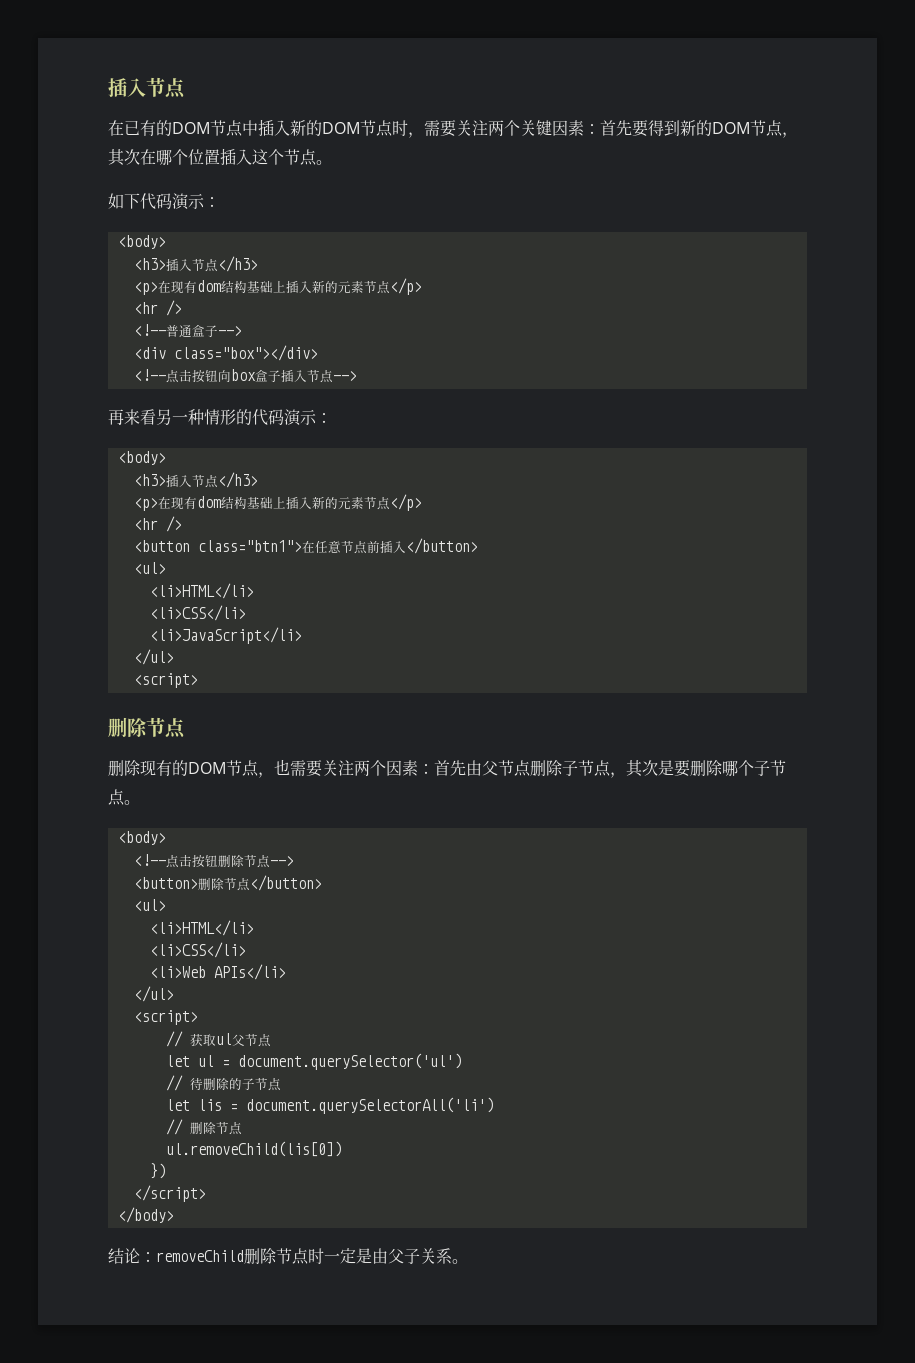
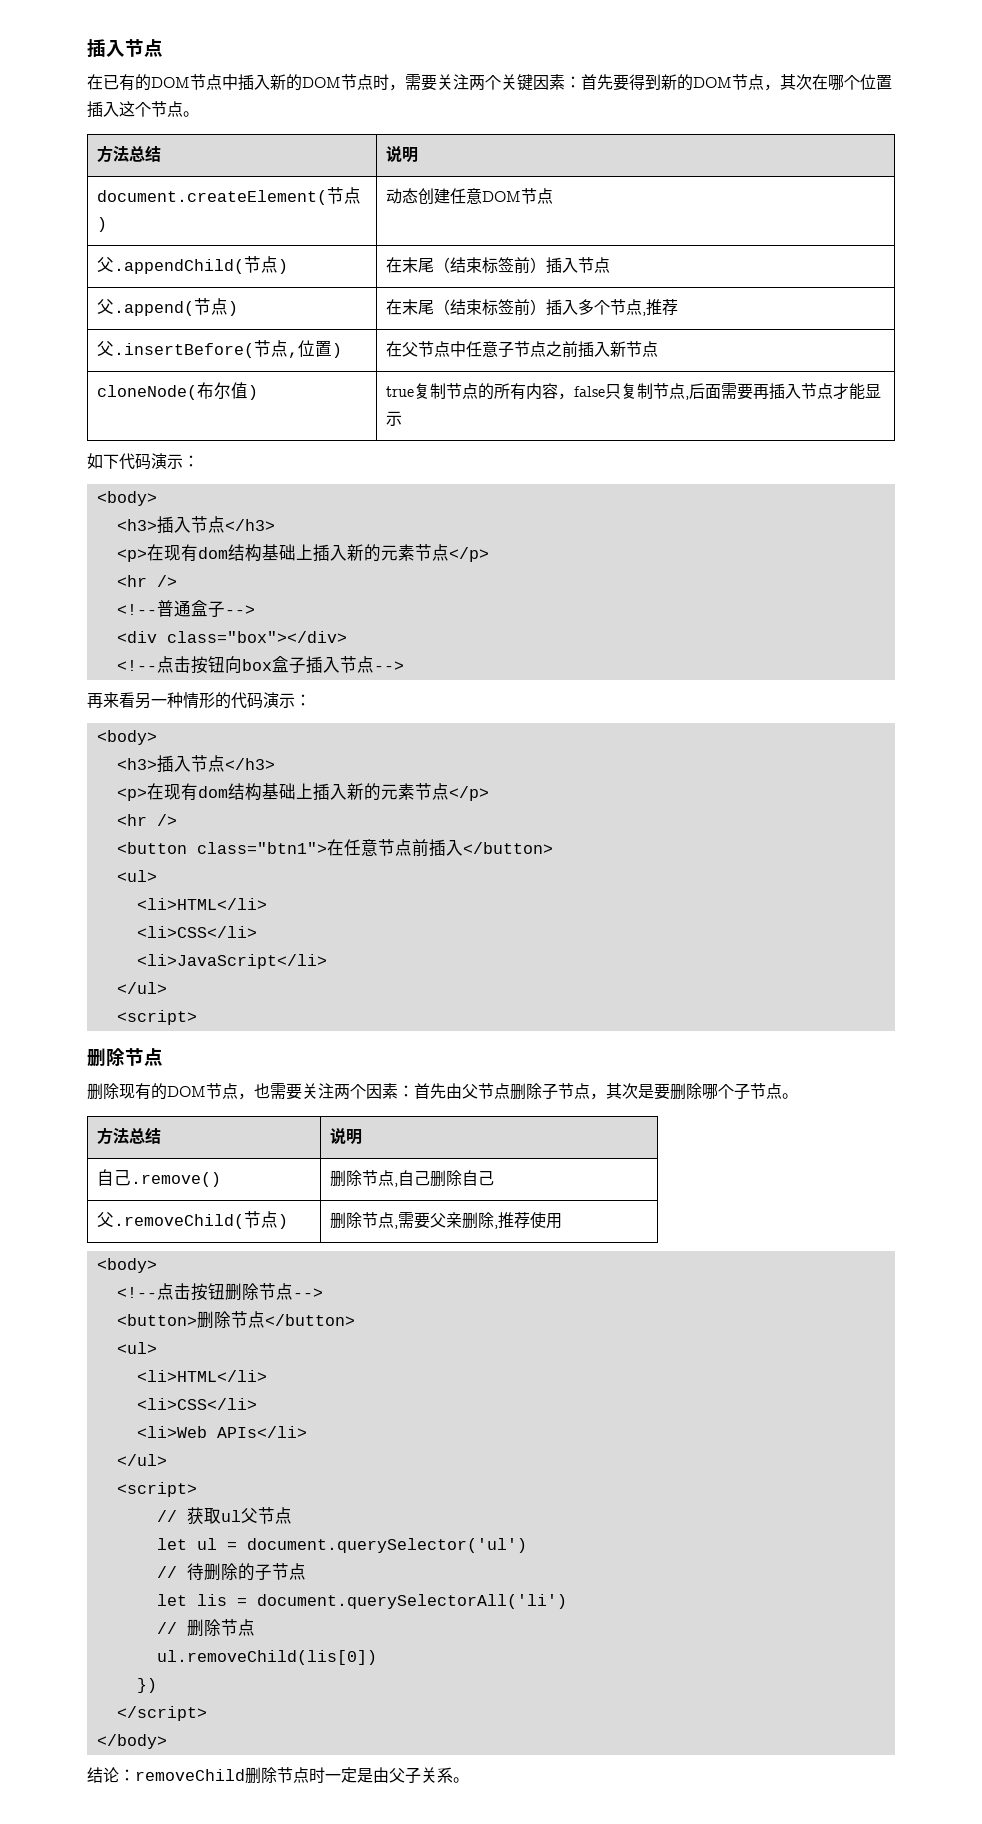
  在已有的DOM节点中插入新的DOM节点时，需要关注两个关键因素：首先要得到新的DOM节点，其次在哪个位置插入这个节点。
+ 方法总结 | 说明
+ document.createElement(节点) | 动态创建任意DOM节点
+ 父.appendChild(节点) | 在末尾（结束标签前）插入节点
+ 父.append(节点) | 在末尾（结束标签前）插入多个节点,推荐
+ 父.insertBefore(节点,位置) | 在父节点中任意子节点之前插入新节点
+ cloneNode(布尔值) | true复制节点的所有内容，false只复制节点,后面需要再插入节点才能显示
  删除现有的DOM节点，也需要关注两个因素：首先由父节点删除子节点，其次是要删除哪个子节点。
+ 方法总结 | 说明
+ 自己.remove() | 删除节点,自己删除自己
+ 父.removeChild(节点) | 删除节点,需要父亲删除,推荐使用

